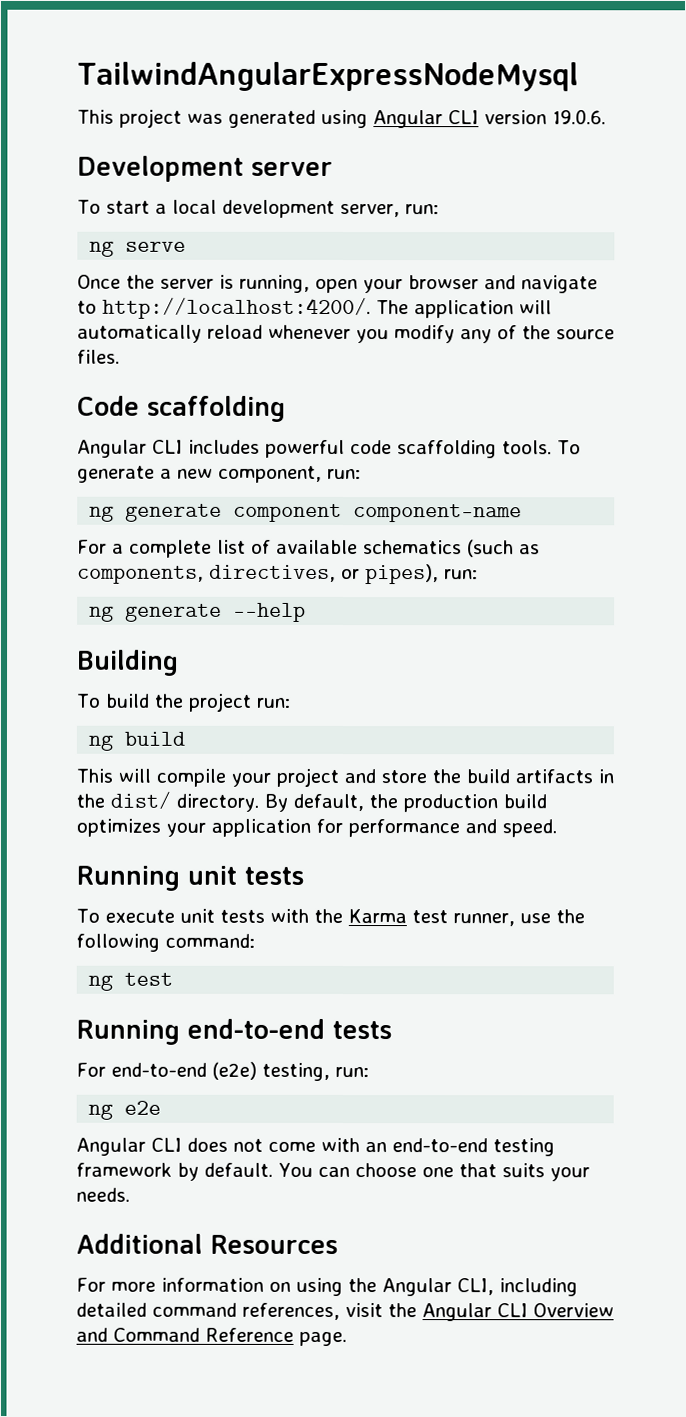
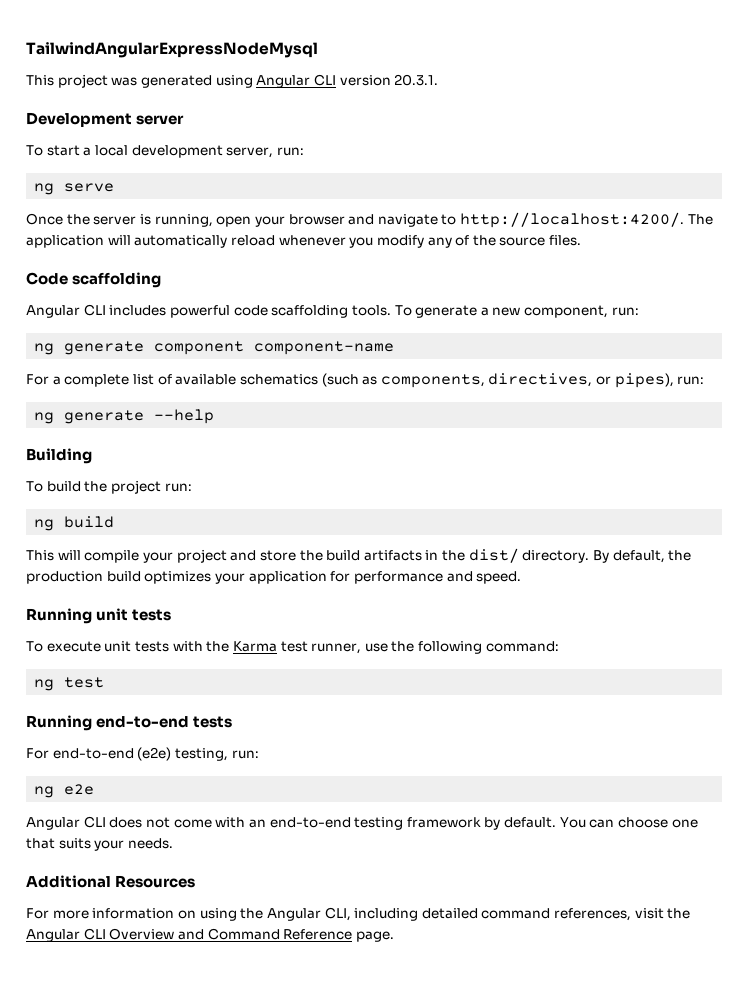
- This project was generated using Angular CLI version 19.0.6.
+ This project was generated using Angular CLI version 20.3.1.

